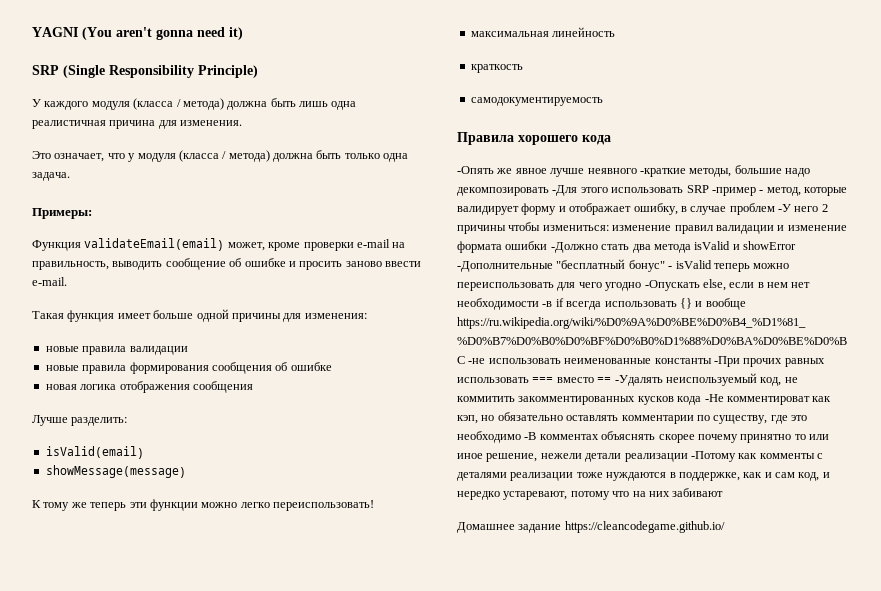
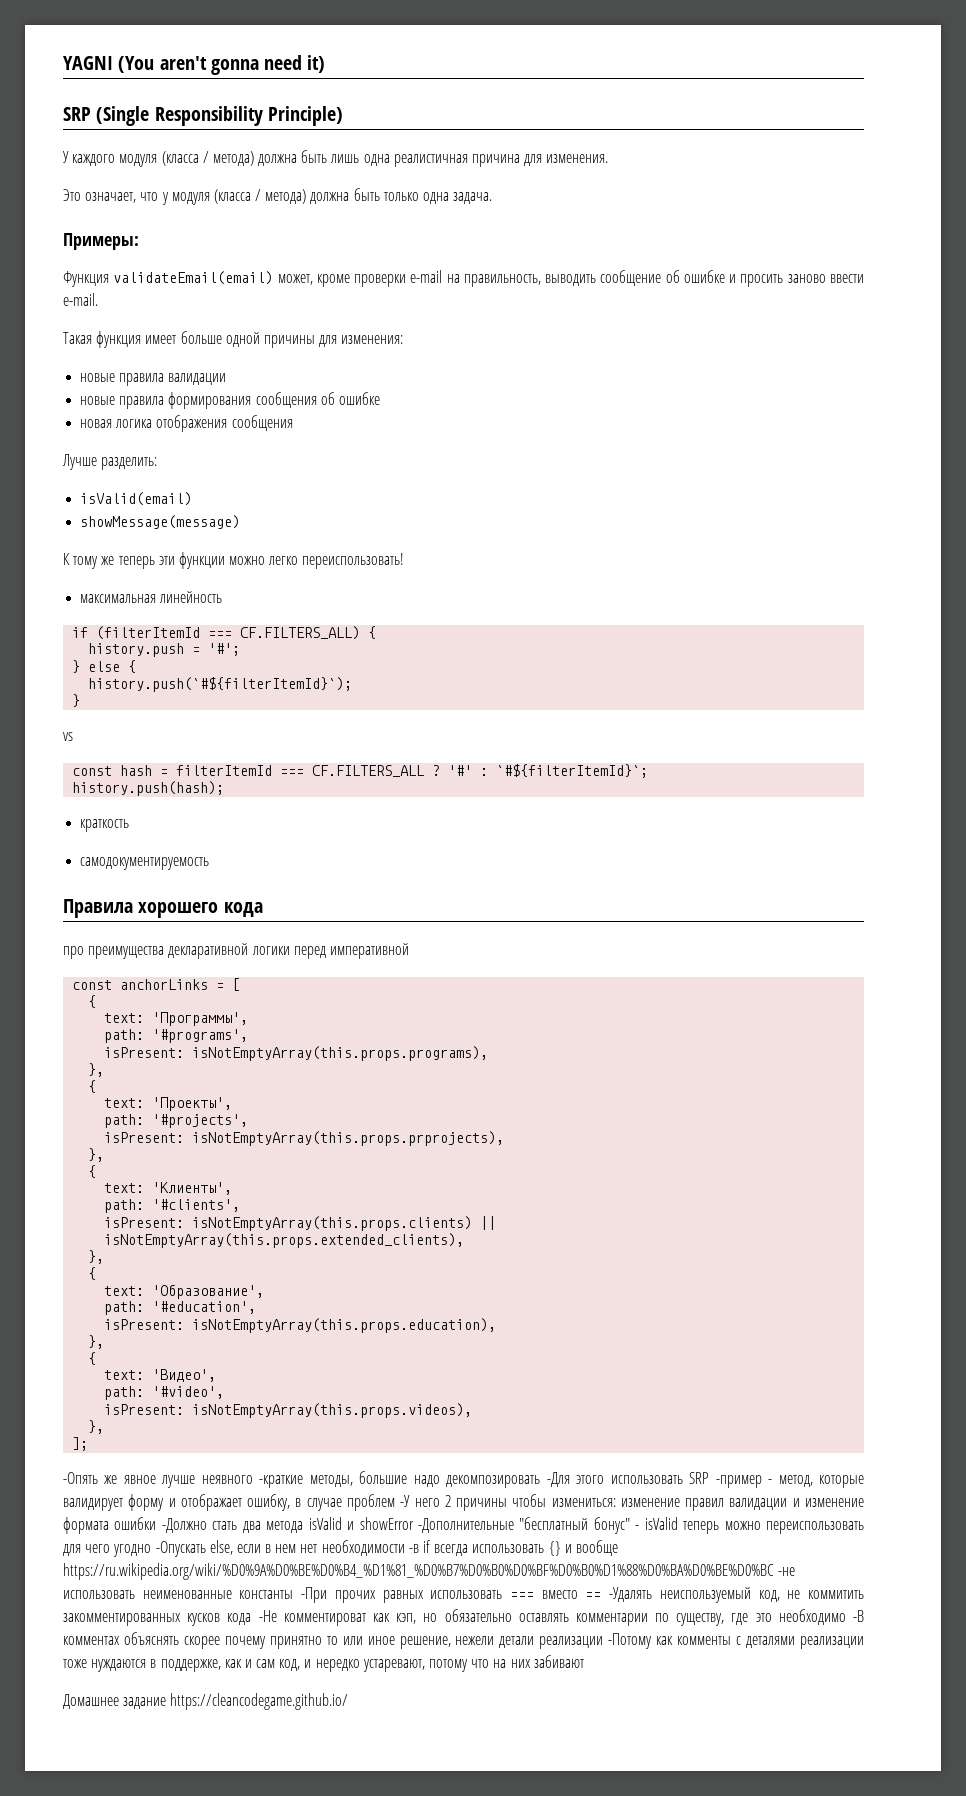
+ if (filterItemId === CF.FILTERS_ALL) {
+ history.push = '#';
+ } else {
+ history.push(`#${filterItemId}`);
+ }
+ vs
+ const hash = filterItemId === CF.FILTERS_ALL ? '#' : `#${filterItemId}`;
+ history.push(hash);
+ про преимущества декларативной логики перед императивной
+ const anchorLinks = [
+ {
+ text: 'Программы',
+ path: '#programs',
+ isPresent: isNotEmptyArray(this.props.programs),
+ },
+ {
+ text: 'Проекты',
+ path: '#projects',
+ isPresent: isNotEmptyArray(this.props.prprojects),
+ },
+ {
+ text: 'Клиенты',
+ path: '#clients',
+ isPresent: isNotEmptyArray(this.props.clients) || isNotEmptyArray(this.props.extended_clients),
+ },
+ {
+ text: 'Образование',
+ path: '#education',
+ isPresent: isNotEmptyArray(this.props.education),
+ },
+ {
+ text: 'Видео',
+ path: '#video',
+ isPresent: isNotEmptyArray(this.props.videos),
+ },
+ ];

